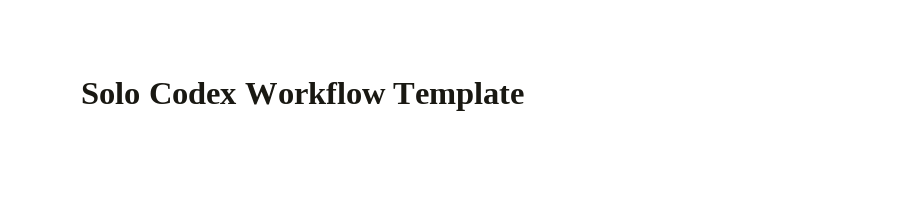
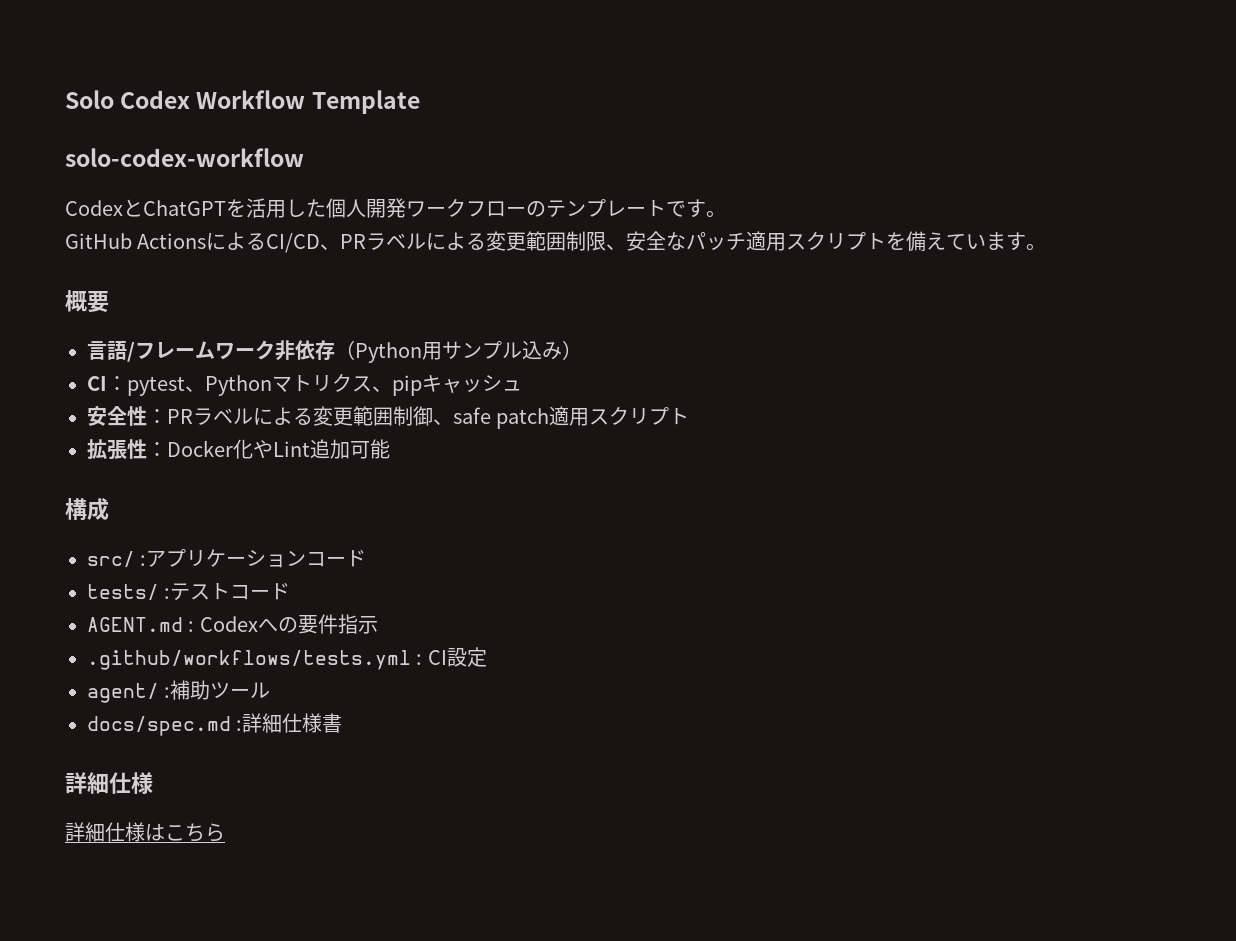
+ solo-codex-workflow
+ CodexとChatGPTを活用した個人開発ワークフローのテンプレートです。
+ GitHub ActionsによるCI/CD、PRラベルによる変更範囲制限、安全なパッチ適用スクリプトを備えています。
+ 概要
+ 言語/フレームワーク非依存（Python用サンプル込み）
+ CI：pytest、Pythonマトリクス、pipキャッシュ
+ 安全性：PRラベルによる変更範囲制御、safe patch適用スクリプト
+ 拡張性：Docker化やLint追加可能
+ 構成
+ src/ :アプリケーションコード
+ tests/ :テストコード
+ AGENT.md : Codexへの要件指示
+ .github/workflows/tests.yml : CI設定
+ agent/ :補助ツール
+ docs/spec.md :詳細仕様書
+ 詳細仕様
+ 詳細仕様はこちら

